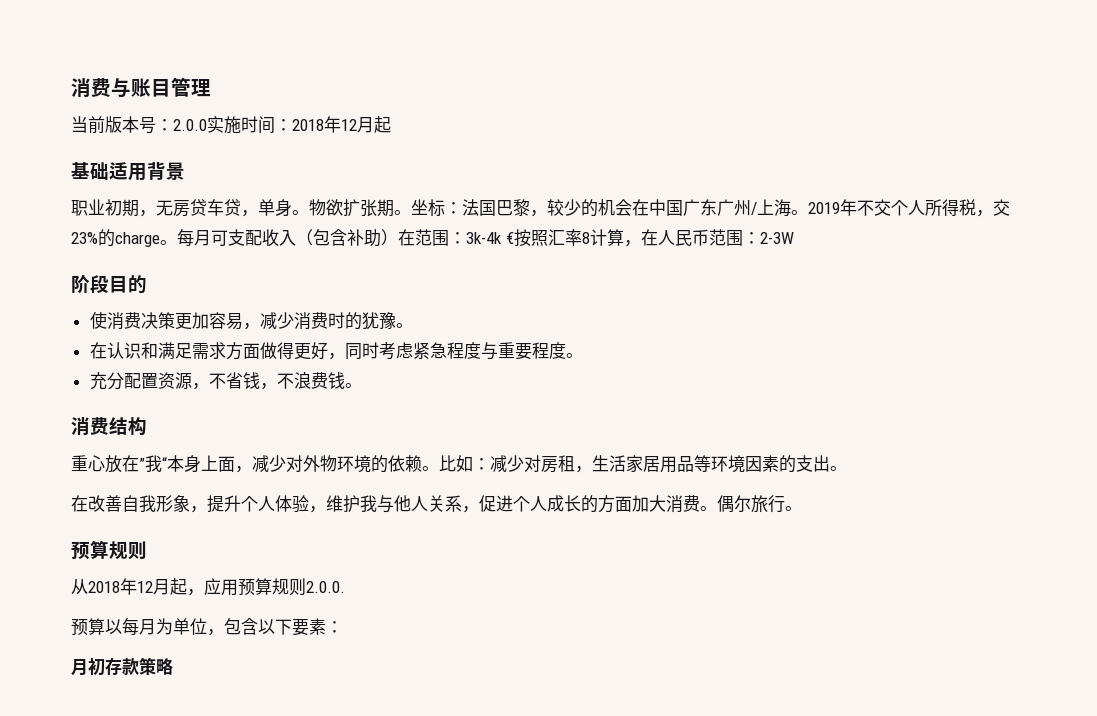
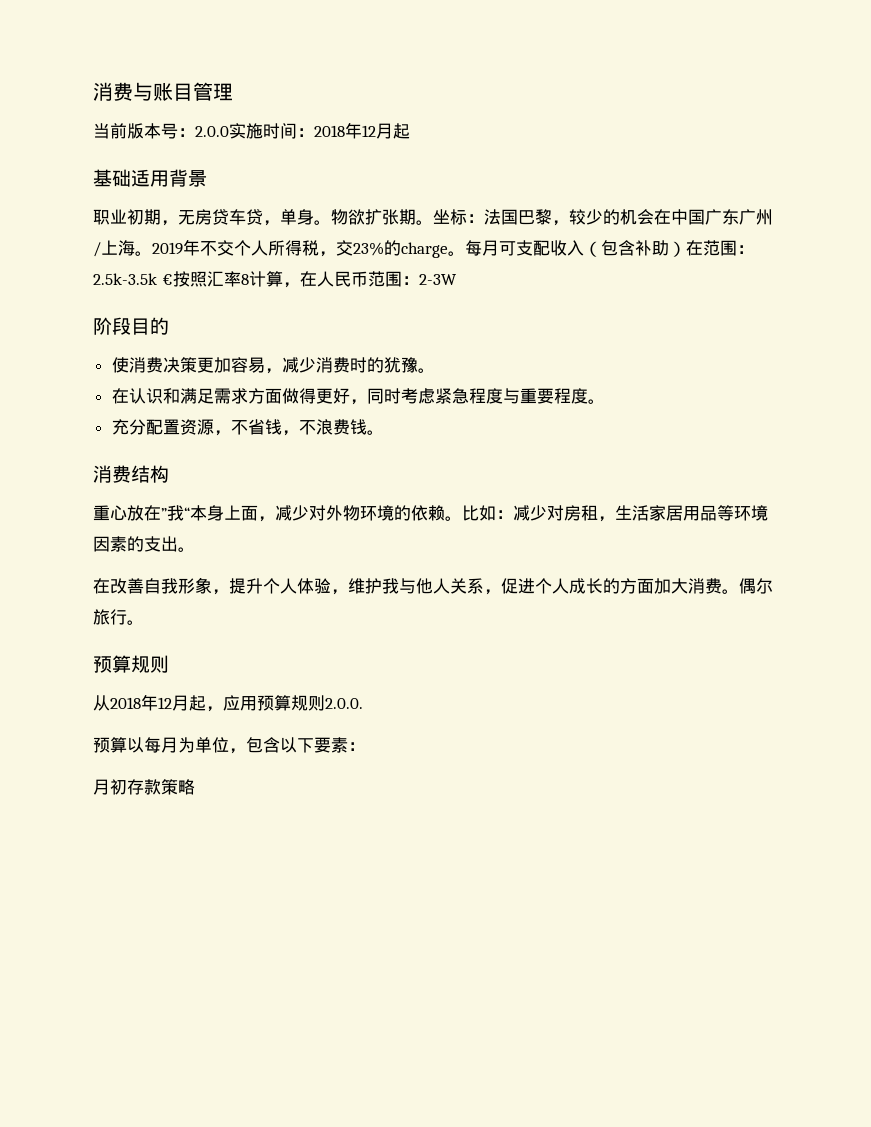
- 每月可支配收入（包含补助）在范围：3k-4k €按照汇率8计算，在人民币范围：2-3W
+ 每月可支配收入（包含补助）在范围：2.5k-3.5k €按照汇率8计算，在人民币范围：2-3W

